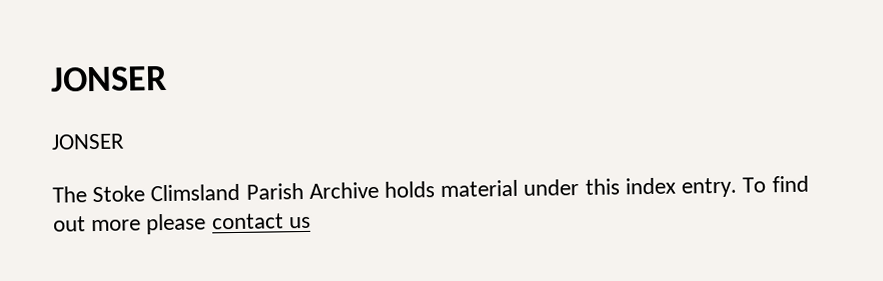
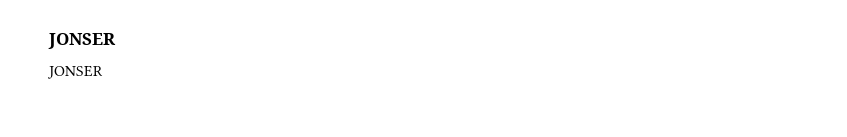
- The Stoke Climsland Parish Archive holds material under this index entry. To find out more please contact us

